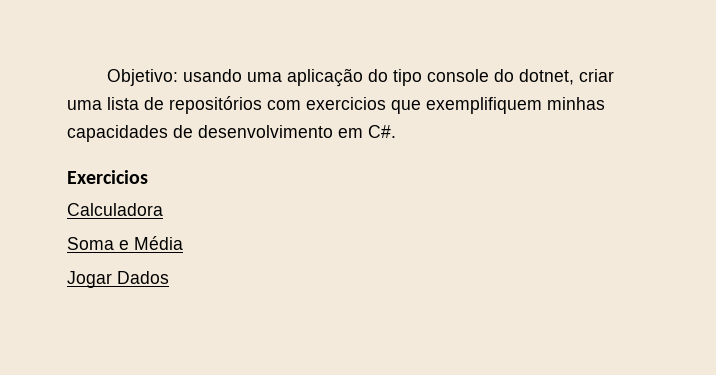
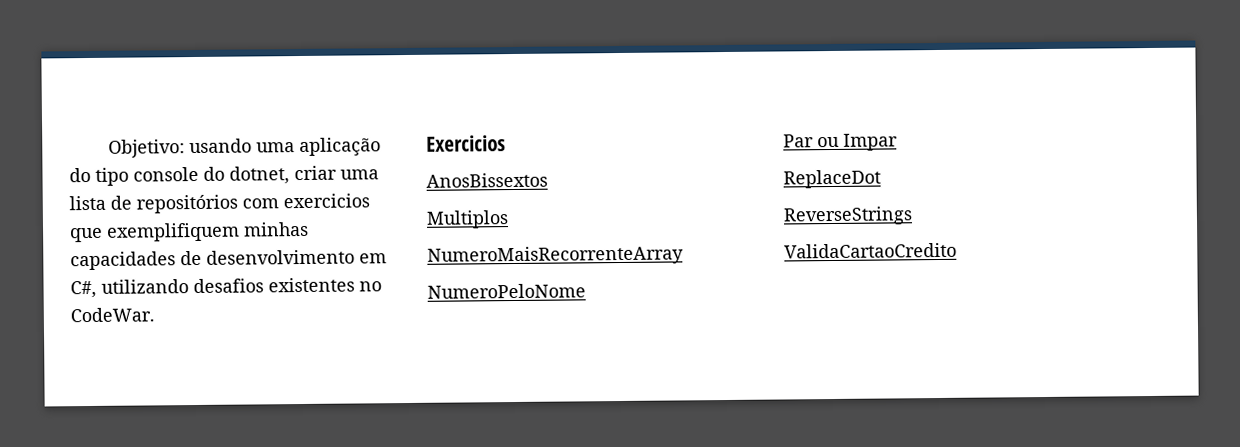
- Objetivo: usando uma aplicação do tipo console do dotnet, criar uma lista de repositórios com exercicios que exemplifiquem minhas capacidades de desenvolvimento em C#.
+ Objetivo: usando uma aplicação do tipo console do dotnet, criar uma lista de repositórios com exercicios que exemplifiquem minhas capacidades de desenvolvimento em C#, utilizando desafios existentes no CodeWar.
  Exercicios
- Calculadora
- Soma e Média
- Jogar Dados
+ AnosBissextos
+ Multiplos
+ NumeroMaisRecorrenteArray
+ NumeroPeloNome
+ Par ou Impar
+ ReplaceDot
+ ReverseStrings
+ ValidaCartaoCredito

